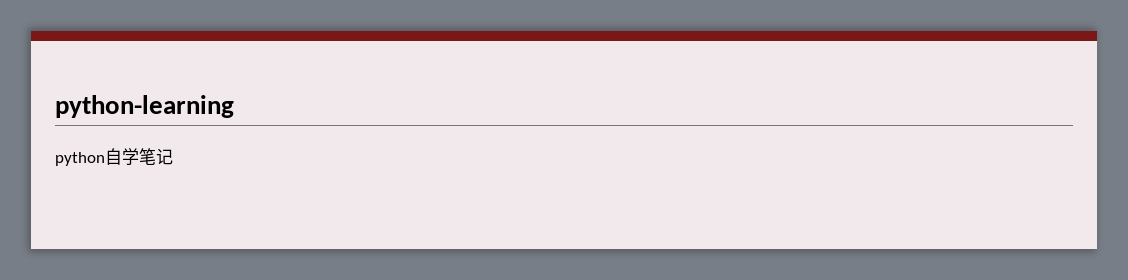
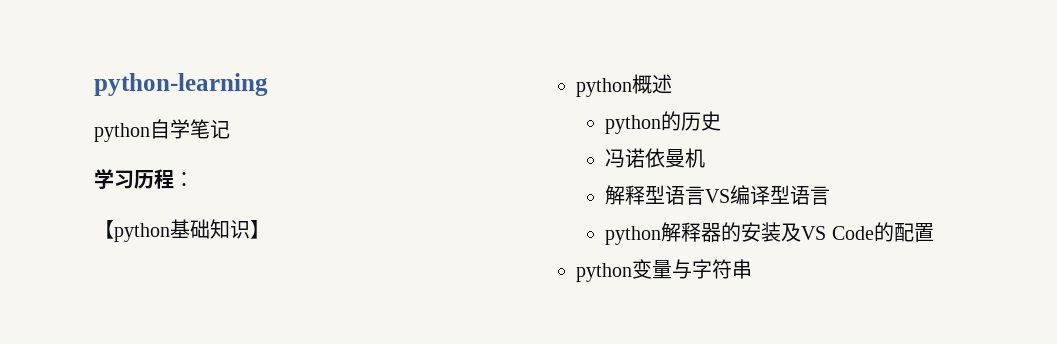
+ 学习历程：
+ 【python基础知识】
+ python概述
+ python的历史
+ 冯诺依曼机
+ 解释型语言VS编译型语言
+ python解释器的安装及VS Code的配置
+ python变量与字符串

